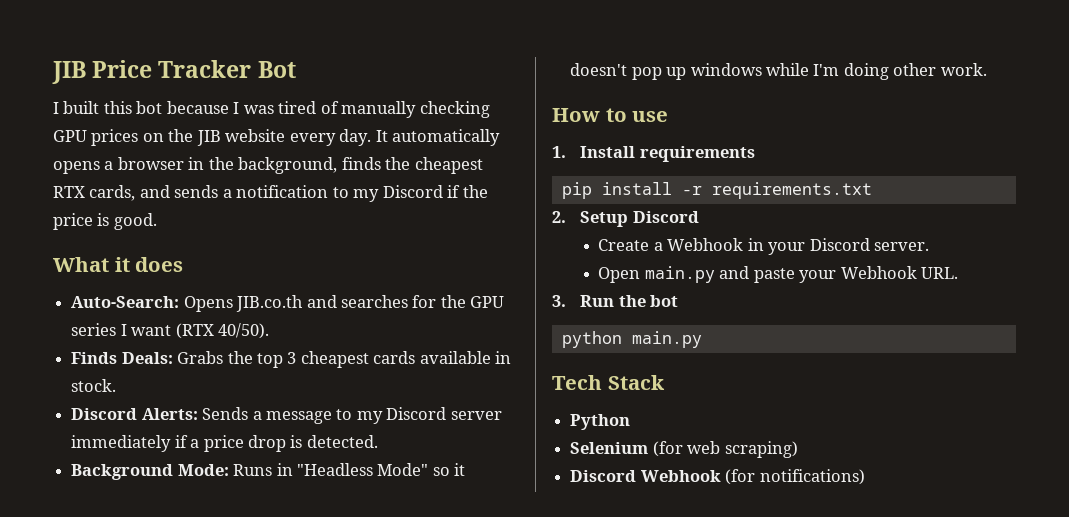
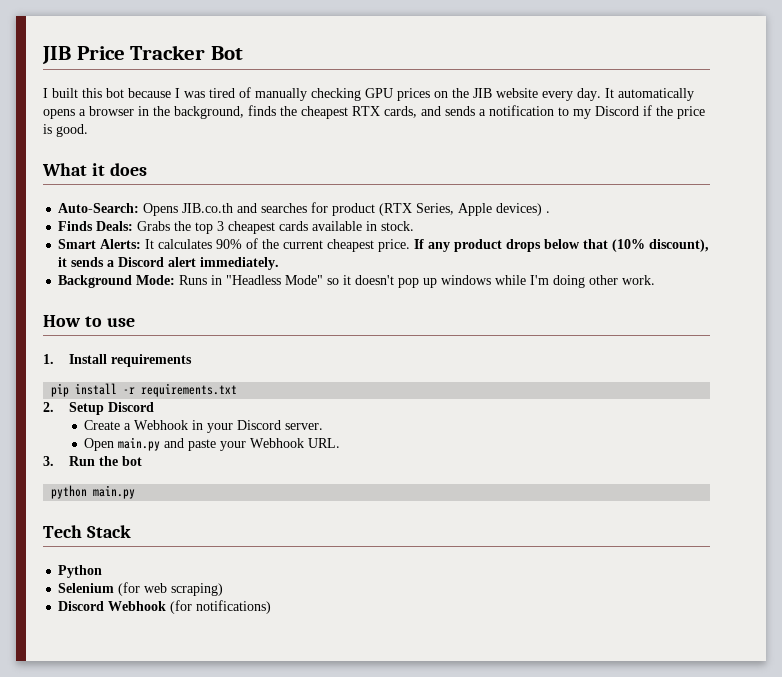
- Auto-Search: Opens JIB.co.th and searches for the GPU series I want (RTX 40/50).
+ Auto-Search: Opens JIB.co.th and searches for product (RTX Series, Apple devices) .
- Discord Alerts: Sends a message to my Discord server immediately if a price drop is detected.
+ Smart Alerts: It calculates 90% of the current cheapest price. If any product drops below that (10% discount), it sends a Discord alert immediately.

